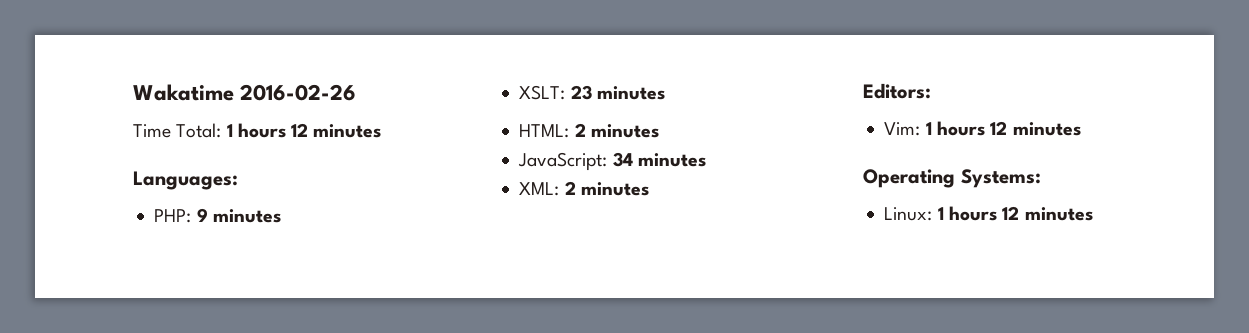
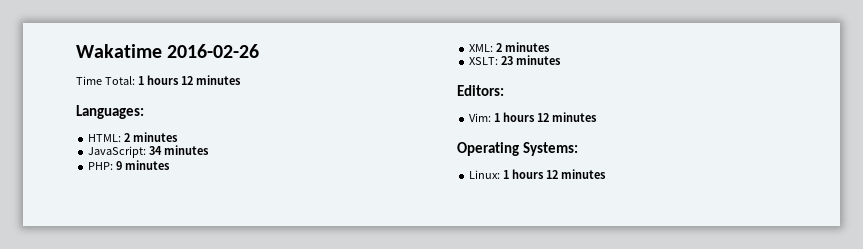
- PHP: 9 minutes
- XSLT: 23 minutes
+ PHP: 9 minutes
+ XSLT: 23 minutes

